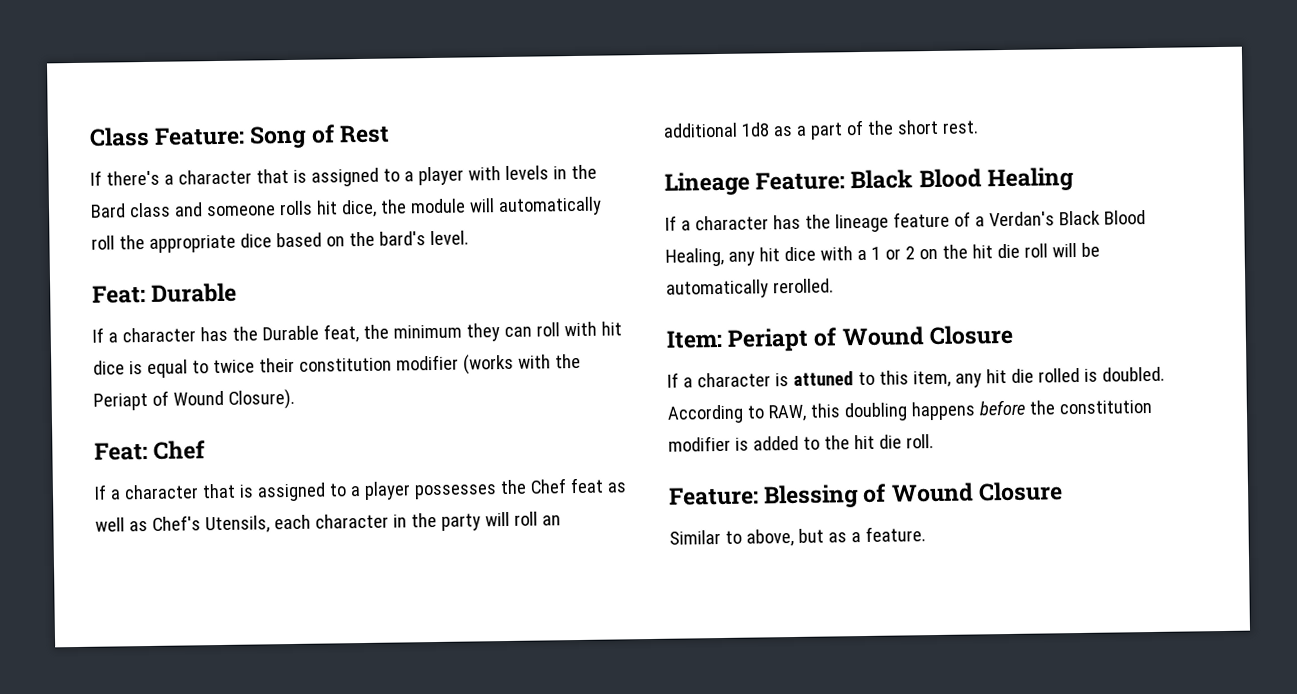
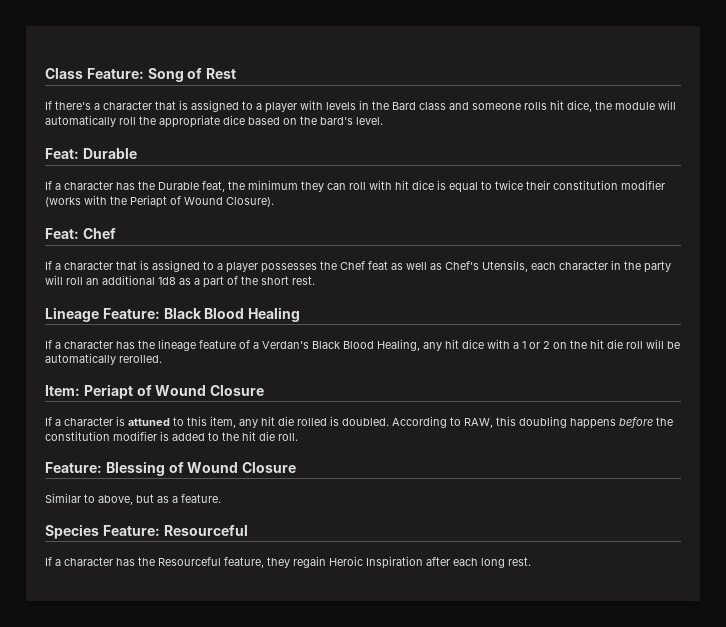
+ Species Feature: Resourceful
+ If a character has the Resourceful feature, they regain Heroic Inspiration after each long rest.

